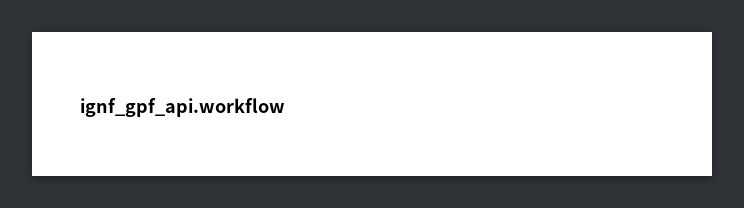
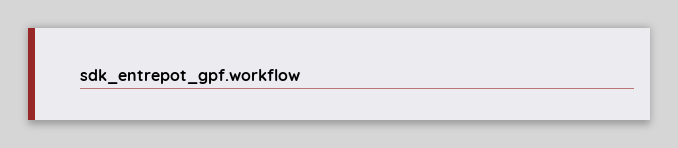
- ignf_gpf_api.workflow
+ sdk_entrepot_gpf.workflow

